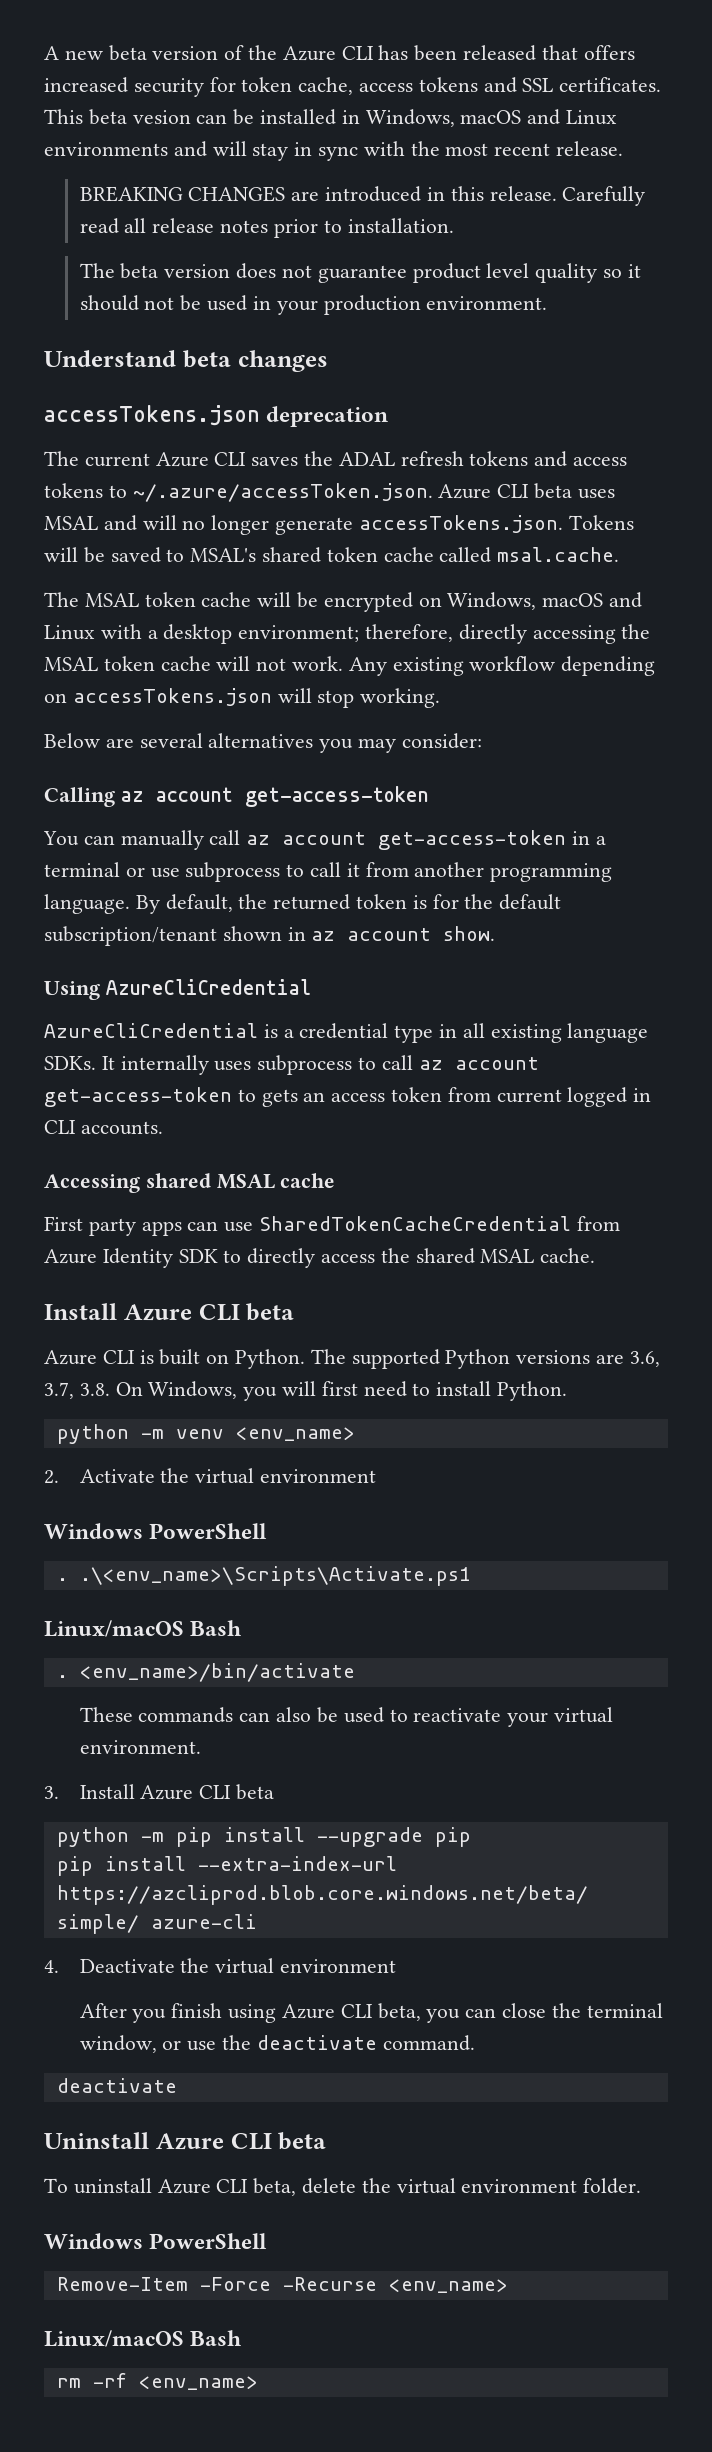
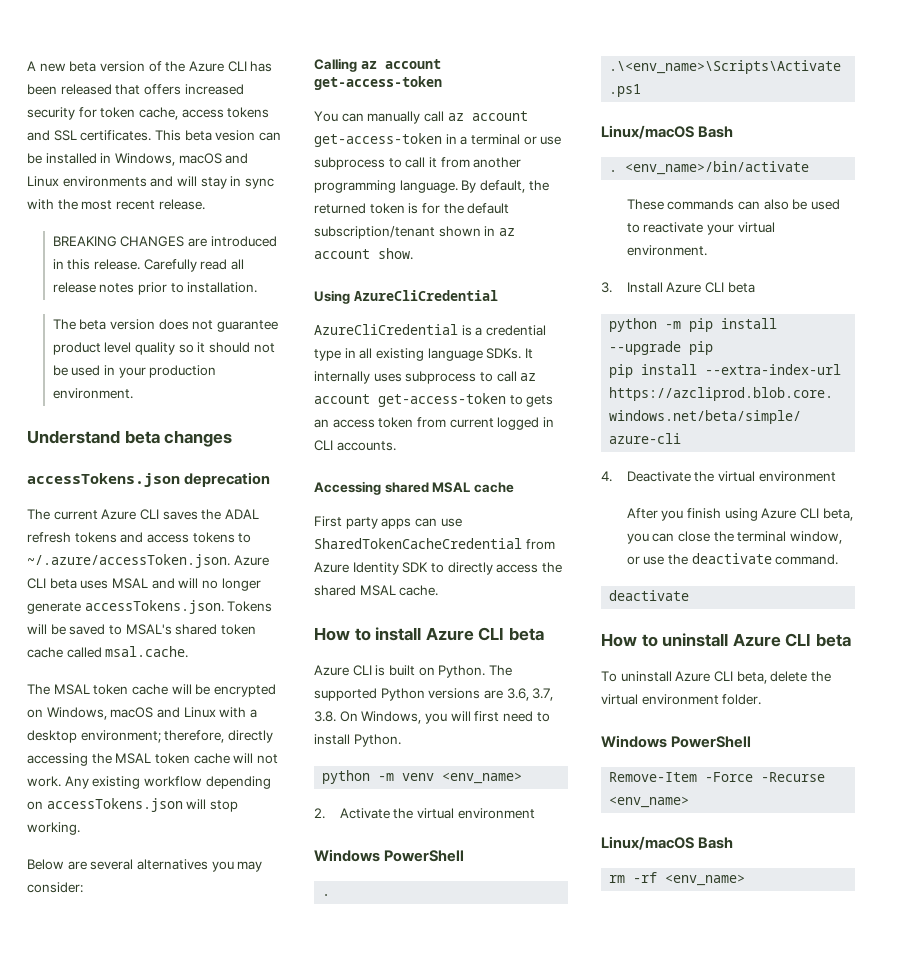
  First party apps can use SharedTokenCacheCredential from Azure Identity SDK to directly access the shared MSAL cache.
- Install Azure CLI beta
+ How to install Azure CLI beta
- Uninstall Azure CLI beta
+ How to uninstall Azure CLI beta

